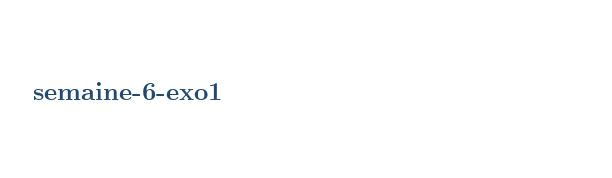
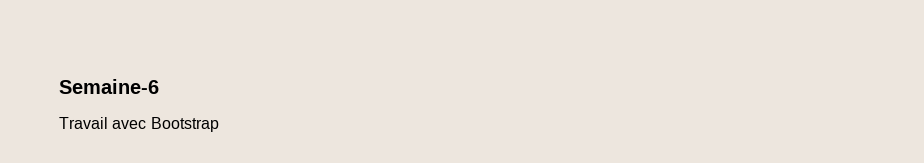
- semaine-6-exo1
+ Semaine-6
+ Travail avec Bootstrap

